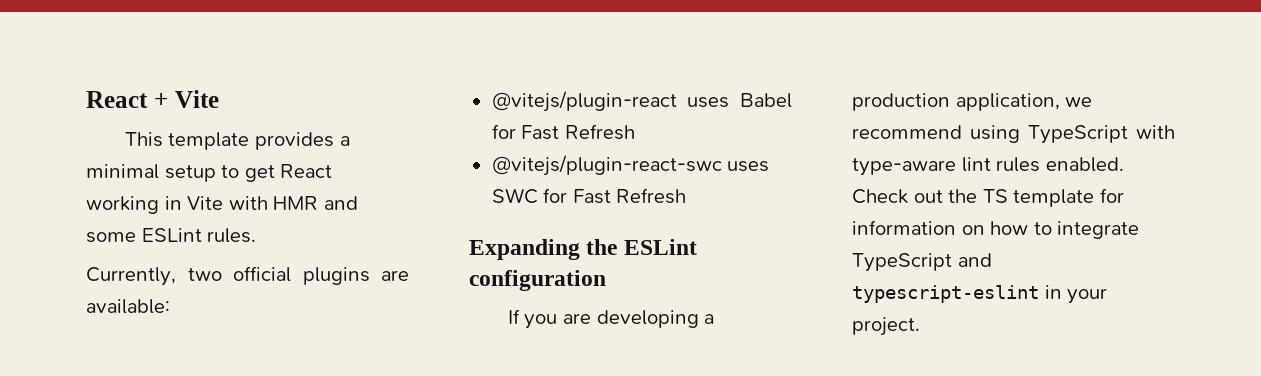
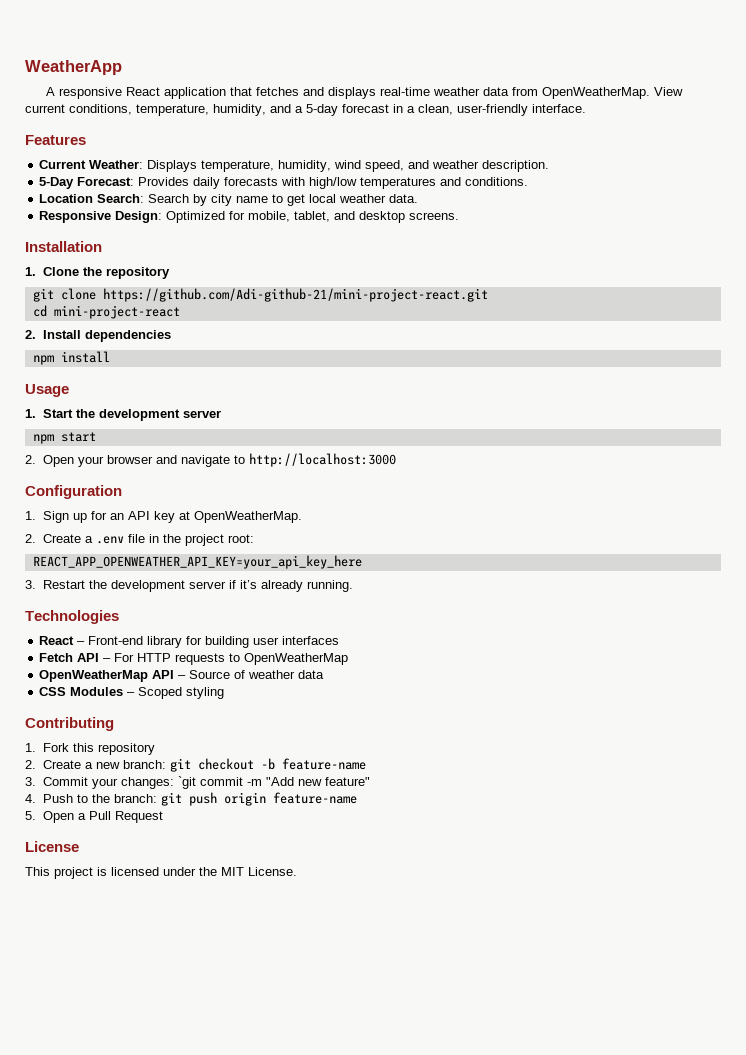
- React + Vite
- This template provides a minimal setup to get React working in Vite with HMR and some ESLint rules.
- Currently, two official plugins are available:
- @vitejs/plugin-react uses Babel for Fast Refresh
- @vitejs/plugin-react-swc uses SWC for Fast Refresh
- Expanding the ESLint configuration
- If you are developing a production application, we recommend using TypeScript with type-aware lint rules enabled. Check out the TS template for information on how to integrate TypeScript and typescript-eslint in your project.
+ WeatherApp
+ A responsive React application that fetches and displays real‑time weather data from OpenWeatherMap. View current conditions, temperature, humidity, and a 5-day forecast in a clean, user-friendly interface.
+ Features
+ Current Weather: Displays temperature, humidity, wind speed, and weather description.
+ 5-Day Forecast: Provides daily forecasts with high/low temperatures and conditions.
+ Location Search: Search by city name to get local weather data.
+ Responsive Design: Optimized for mobile, tablet, and desktop screens.
+ Installation
+ 1. Clone the repository
+ git clone https://github.com/Adi-github-21/mini-project-react.git
+ cd mini-project-react
+ 2. Install dependencies
+ npm install
+ Usage
+ 1. Start the development server
+ npm start
+ 2. Open your browser and navigate to http://localhost:3000
+ Configuration
+ 1. Sign up for an API key at OpenWeatherMap.
+ 2. Create a .env file in the project root:
+ REACT_APP_OPENWEATHER_API_KEY=your_api_key_here
+ 3. Restart the development server if it’s already running.
+ Technologies
+ React – Front-end library for building user interfaces
+ Fetch API – For HTTP requests to OpenWeatherMap
+ OpenWeatherMap API – Source of weather data
+ CSS Modules – Scoped styling
+ Contributing
+ 1. Fork this repository
+ 2. Create a new branch: git checkout -b feature-name
+ 3. Commit your changes: `git commit -m "Add new feature"
+ 4. Push to the branch: git push origin feature-name
+ 5. Open a Pull Request
+ License
+ This project is licensed under the MIT License.

